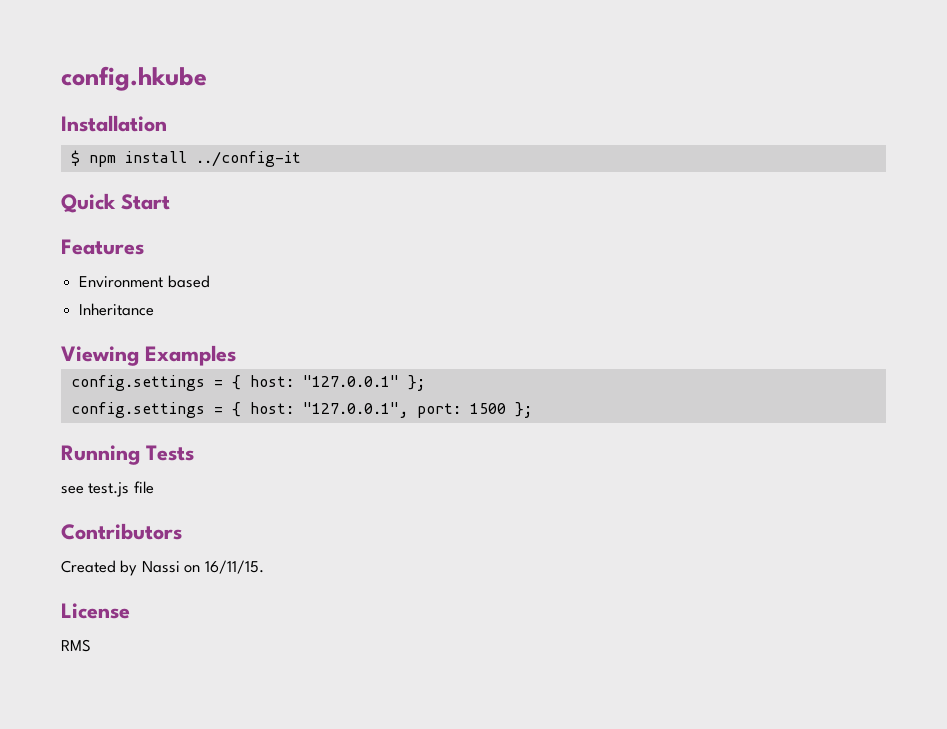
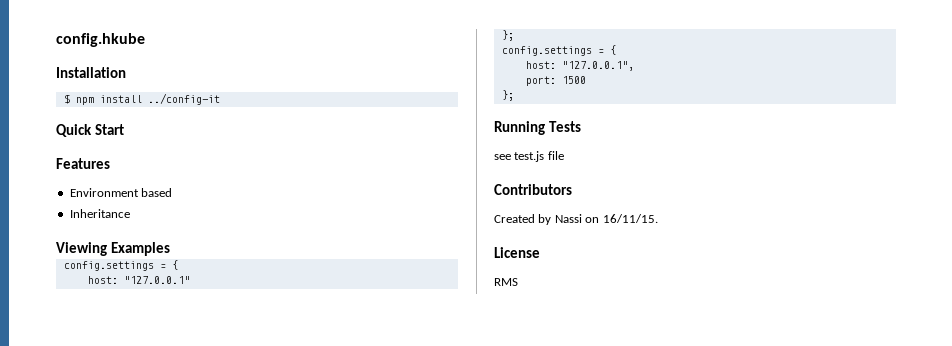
  Viewing Examples
- config.settings = { host: "127.0.0.1" };
- config.settings = { host: "127.0.0.1", port: 1500 };
+ config.settings = {
+ host: "127.0.0.1"
+ };
+ config.settings = {
+ host: "127.0.0.1",
+ port: 1500
+ };

